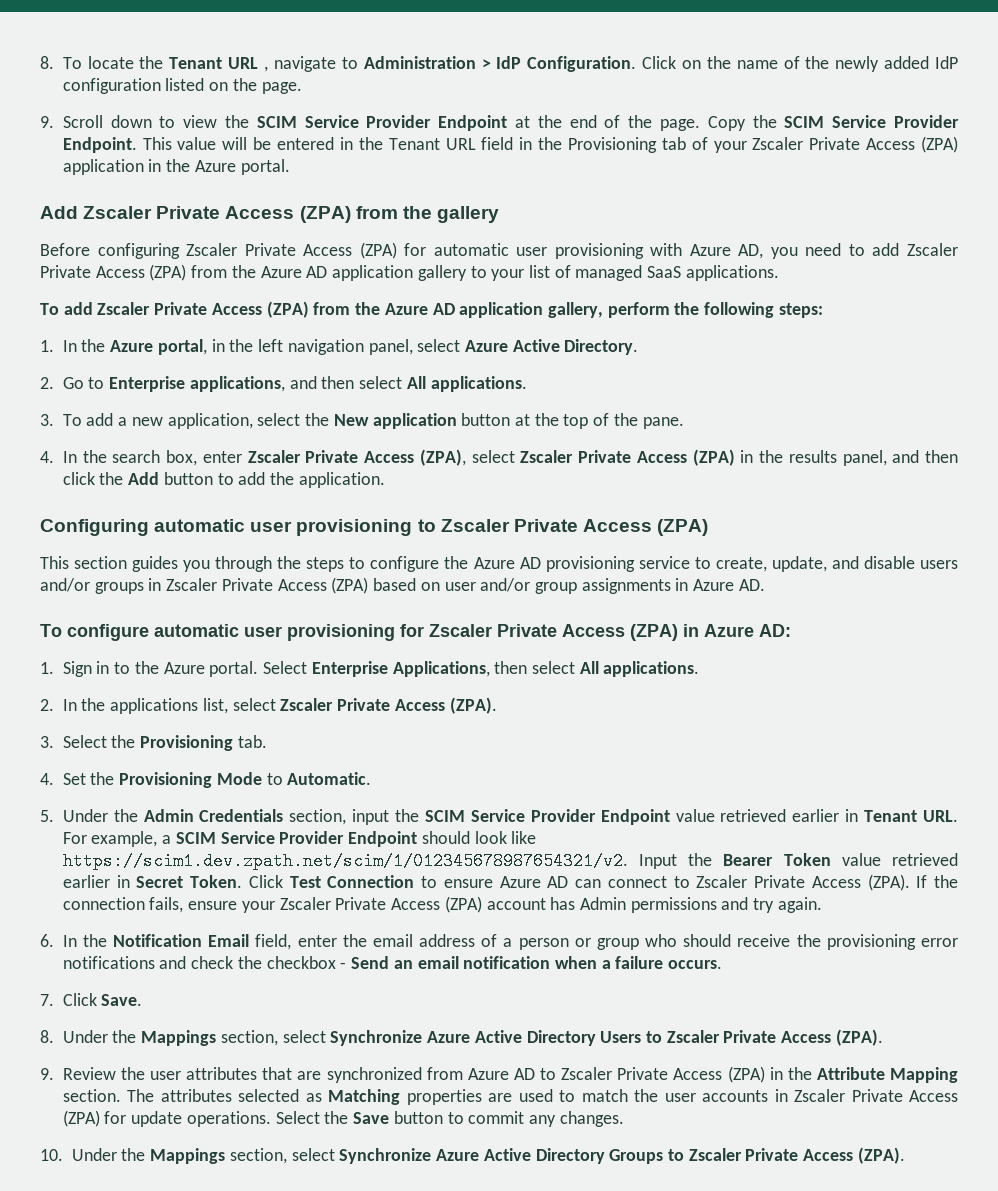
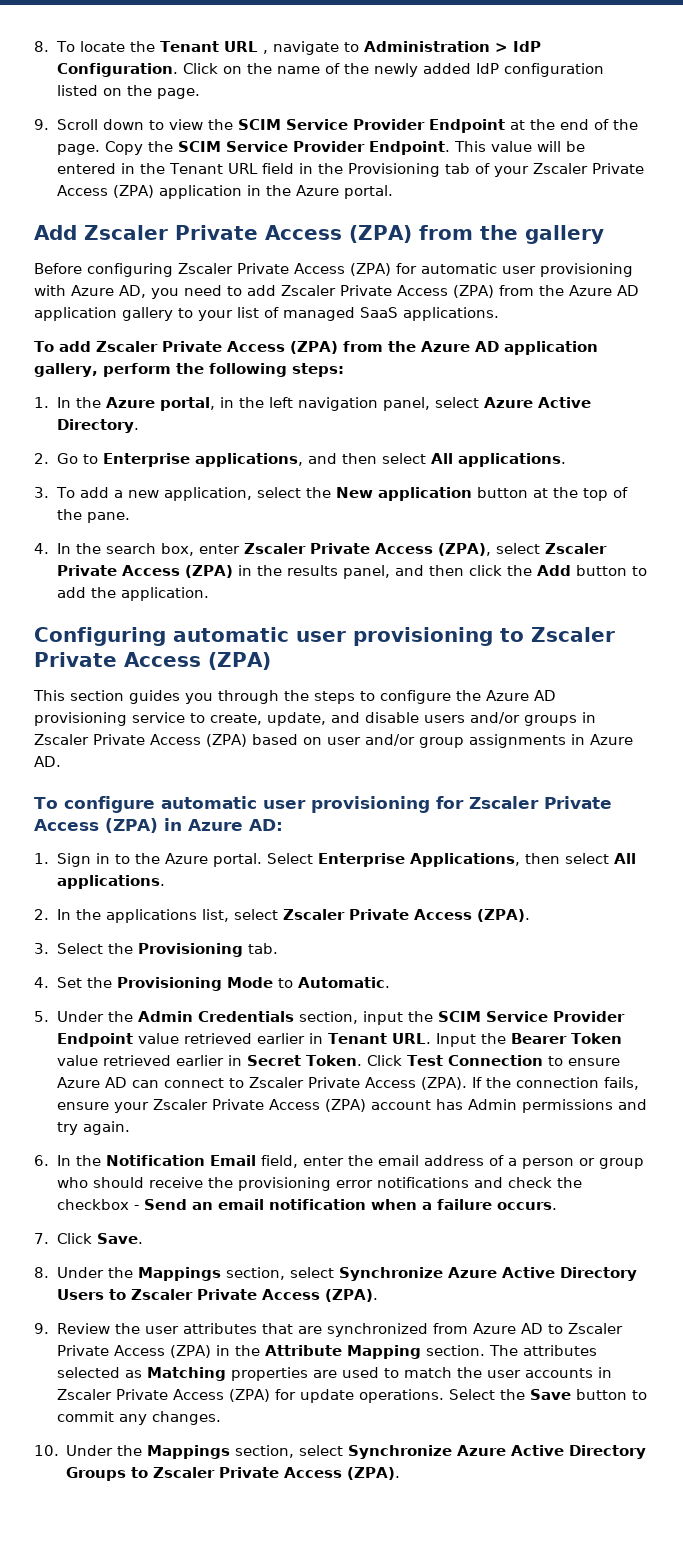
- 5. Under the Admin Credentials section, input the SCIM Service Provider Endpoint value retrieved earlier in Tenant URL. For example, a SCIM Service Provider Endpoint should look like https://scim1.dev.zpath.net/scim/1/012345678987654321/v2. Input the Bearer Token value retrieved earlier in Secret Token.
+ 5. Under the Admin Credentials section, input the SCIM Service Provider Endpoint value retrieved earlier in Tenant URL. Input the Bearer Token value retrieved earlier in Secret Token.

